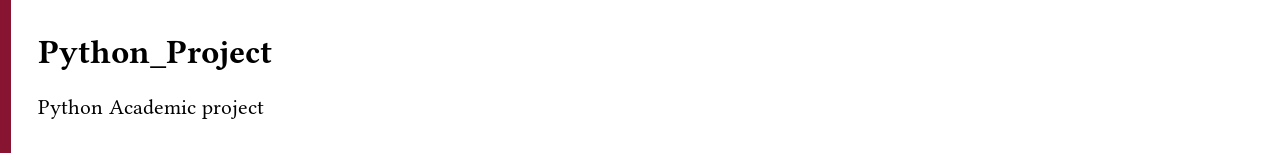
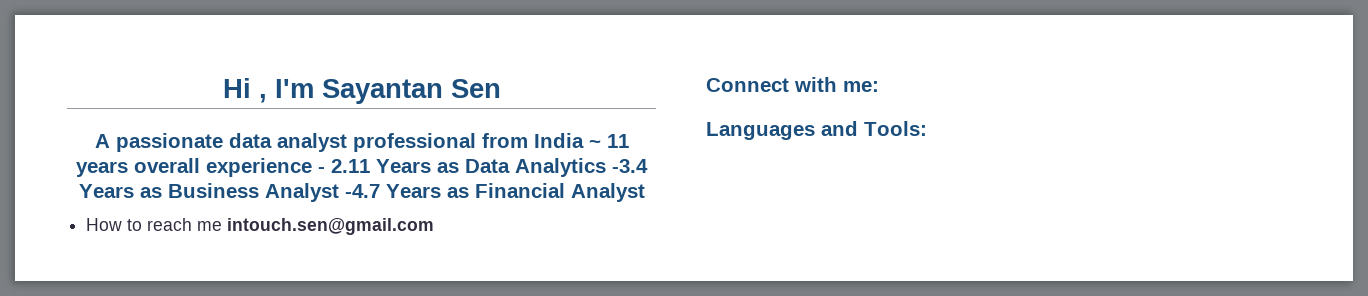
- Python_Project
- Python Academic project
+ Hi , I'm Sayantan Sen
+ A passionate data analyst professional from India ~ 11 years overall experience - 2.11 Years as Data Analytics -3.4 Years as Business Analyst -4.7 Years as Financial Analyst
+ How to reach me intouch.sen@gmail.com
+ Connect with me:
+ Languages and Tools:

